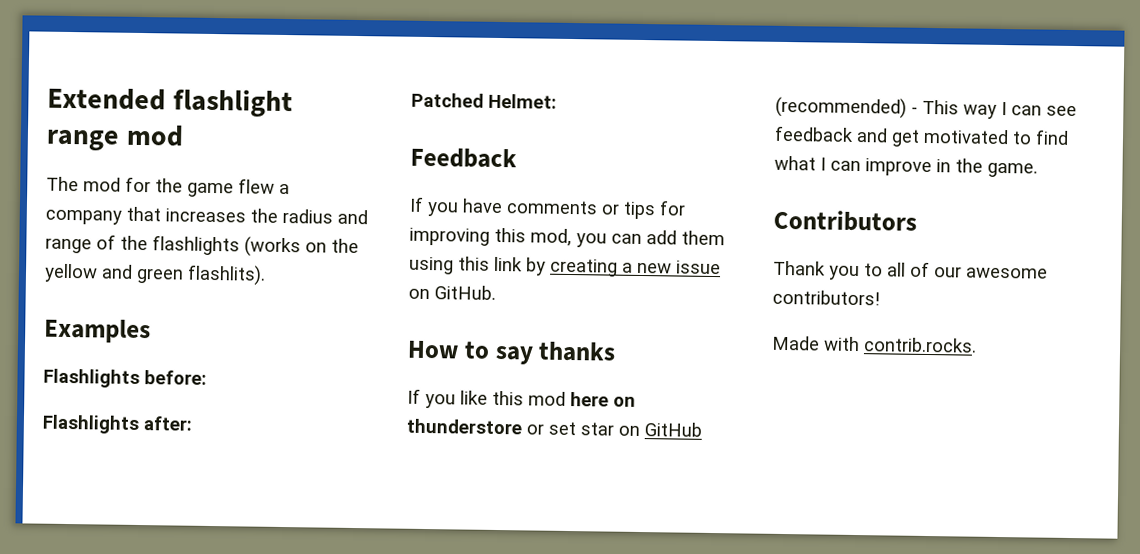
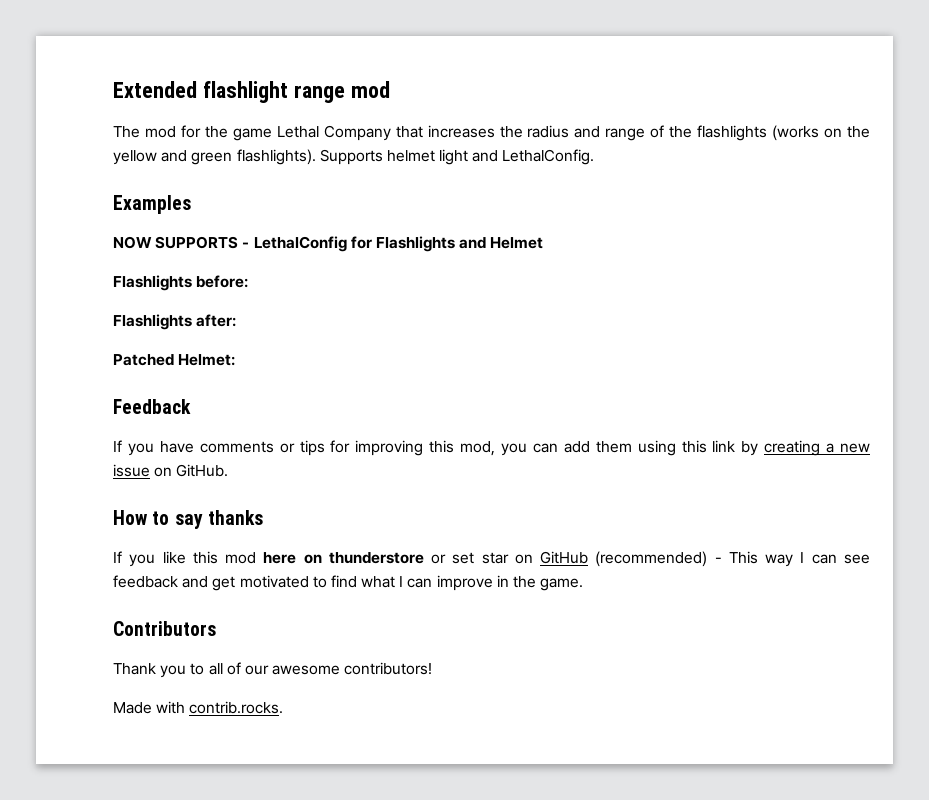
- The mod for the game flew a company that increases the radius and range of the flashlights (works on the yellow and green flashlits).
+ The mod for the game Lethal Company that increases the radius and range of the flashlights (works on the yellow and green flashlights). Supports helmet light and LethalConfig.
  Examples
+ NOW SUPPORTS - LethalConfig for Flashlights and Helmet

